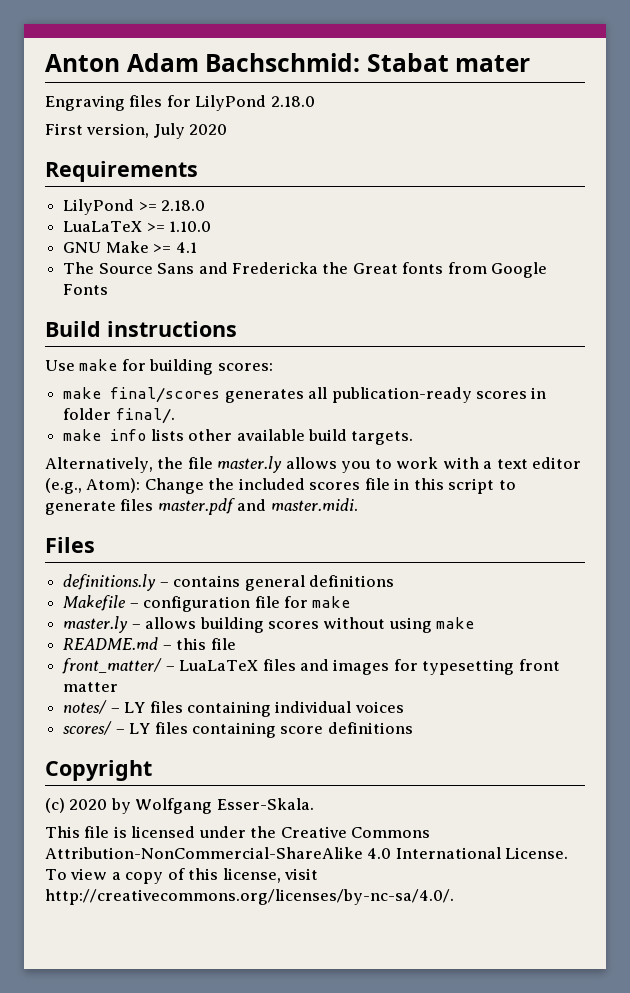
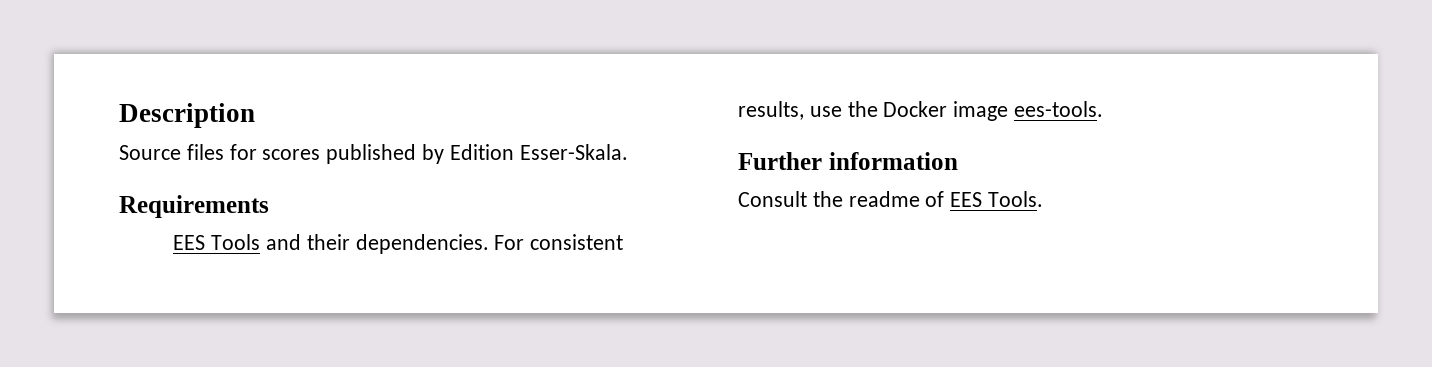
- Anton Adam Bachschmid: Stabat mater
- Engraving files for LilyPond 2.18.0
- First version, July 2020
+ Description
+ Source files for scores published by Edition Esser-Skala.
  Requirements
- LilyPond >= 2.18.0
- LuaLaTeX >= 1.10.0
- GNU Make >= 4.1
- The Source Sans and Fredericka the Great fonts from Google Fonts
- Build instructions
- Use make for building scores:
- make final/scores generates all publication-ready scores in folder final/.
- make info lists other available build targets.
- Alternatively, the file master.ly allows you to work with a text editor (e.g., Atom): Change the included scores file in this script to generate files master.pdf and master.midi.
- Files
- definitions.ly – contains general definitions
- Makefile – configuration file for make
- master.ly – allows building scores without using make
- README.md – this file
- front_matter/ – LuaLaTeX files and images for typesetting front matter
- notes/ – LY files containing individual voices
- scores/ – LY files containing score definitions
- Copyright
- (c) 2020 by Wolfgang Esser-Skala.
- This file is licensed under the Creative Commons Attribution-NonCommercial-ShareAlike 4.0 International License. To view a copy of this license, visit http://creativecommons.org/licenses/by-nc-sa/4.0/.
+ EES Tools and their dependencies. For consistent results, use the Docker image ees-tools.
+ Further information
+ Consult the readme of EES Tools.

